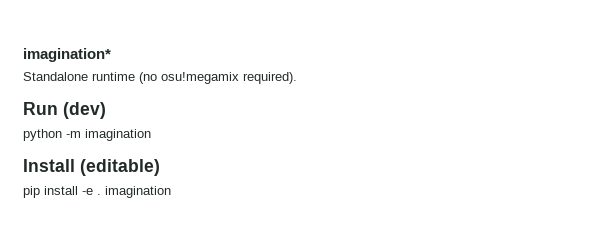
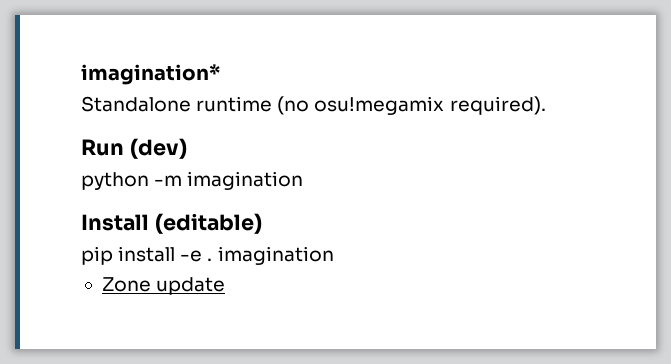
+ Zone update

